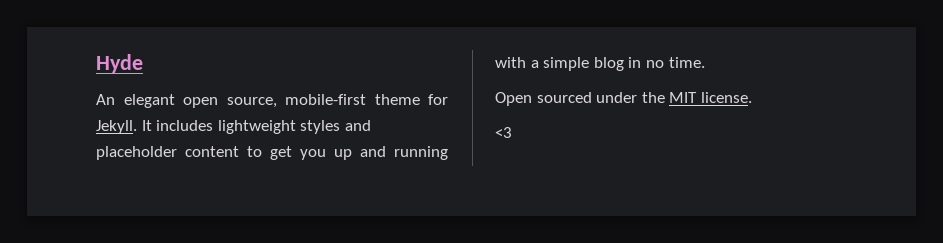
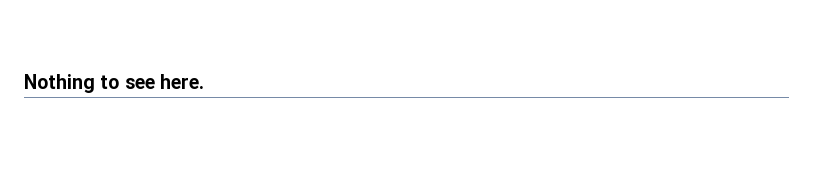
- Hyde
- An elegant open source, mobile-first theme for Jekyll. It includes lightweight styles and placeholder content to get you up and running with a simple blog in no time.
- Open sourced under the MIT license.
- <3
+ Nothing to see here.

